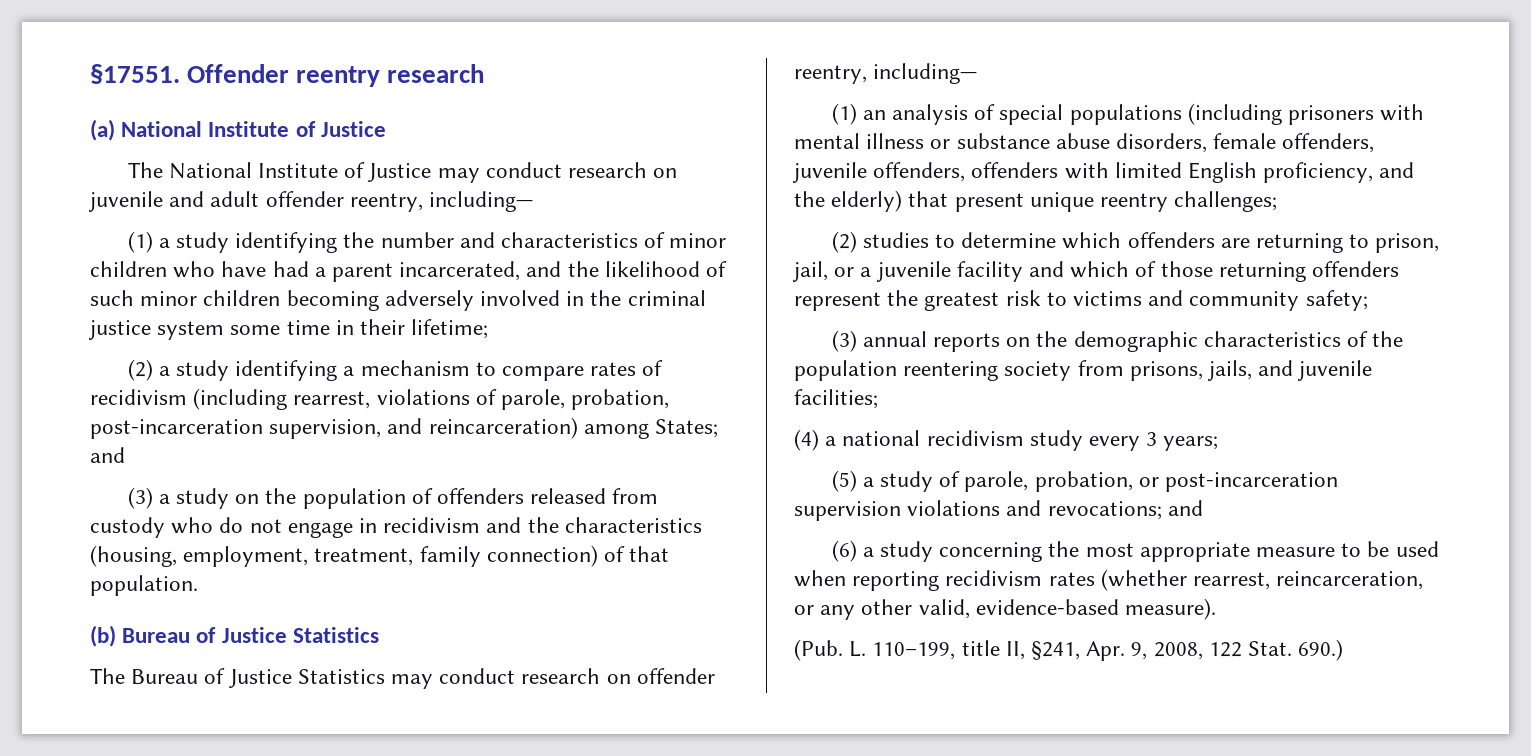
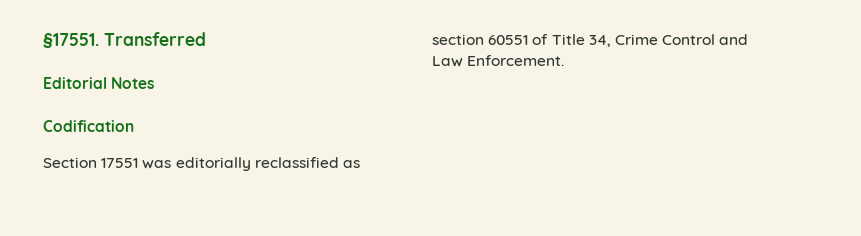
- Offender reentry research
- (a) National Institute of Justice
- The National Institute of Justice may conduct research on juvenile and adult offender reentry, including—
- (1) a study identifying the number and characteristics of minor children who have had a parent incarcerated, and the likelihood of such minor children becoming adversely involved in the criminal justice system some time in their lifetime;
- (2) a study identifying a mechanism to compare rates of recidivism (including rearrest, violations of parole, probation, post-incarceration supervision, and reincarceration) among States; and
- (3) a study on the population of offenders released from custody who do not engage in recidivism and the characteristics (housing, employment, treatment, family connection) of that population.
- (b) Bureau of Justice Statistics
- The Bureau of Justice Statistics may conduct research on offender reentry, including—
- (1) an analysis of special populations (including prisoners with mental illness or substance abuse disorders, female offenders, juvenile offenders, offenders with limited English proficiency, and the elderly) that present unique reentry challenges;
- (2) studies to determine which offenders are returning to prison, jail, or a juvenile facility and which of those returning offenders represent the greatest risk to victims and community safety;
- (3) annual reports on the demographic characteristics of the population reentering society from prisons, jails, and juvenile facilities;
- (4) a national recidivism study every 3 years;
- (5) a study of parole, probation, or post-incarceration supervision violations and revocations; and
- (6) a study concerning the most appropriate measure to be used when reporting recidivism rates (whether rearrest, reincarceration, or any other valid, evidence-based measure).
- (Pub. L. 110–199, title II, §241, Apr. 9, 2008, 122 Stat. 690.)
+ Transferred
+ Editorial Notes
+ Codification
+ Section 17551 was editorially reclassified as section 60551 of Title 34, Crime Control and Law Enforcement.

